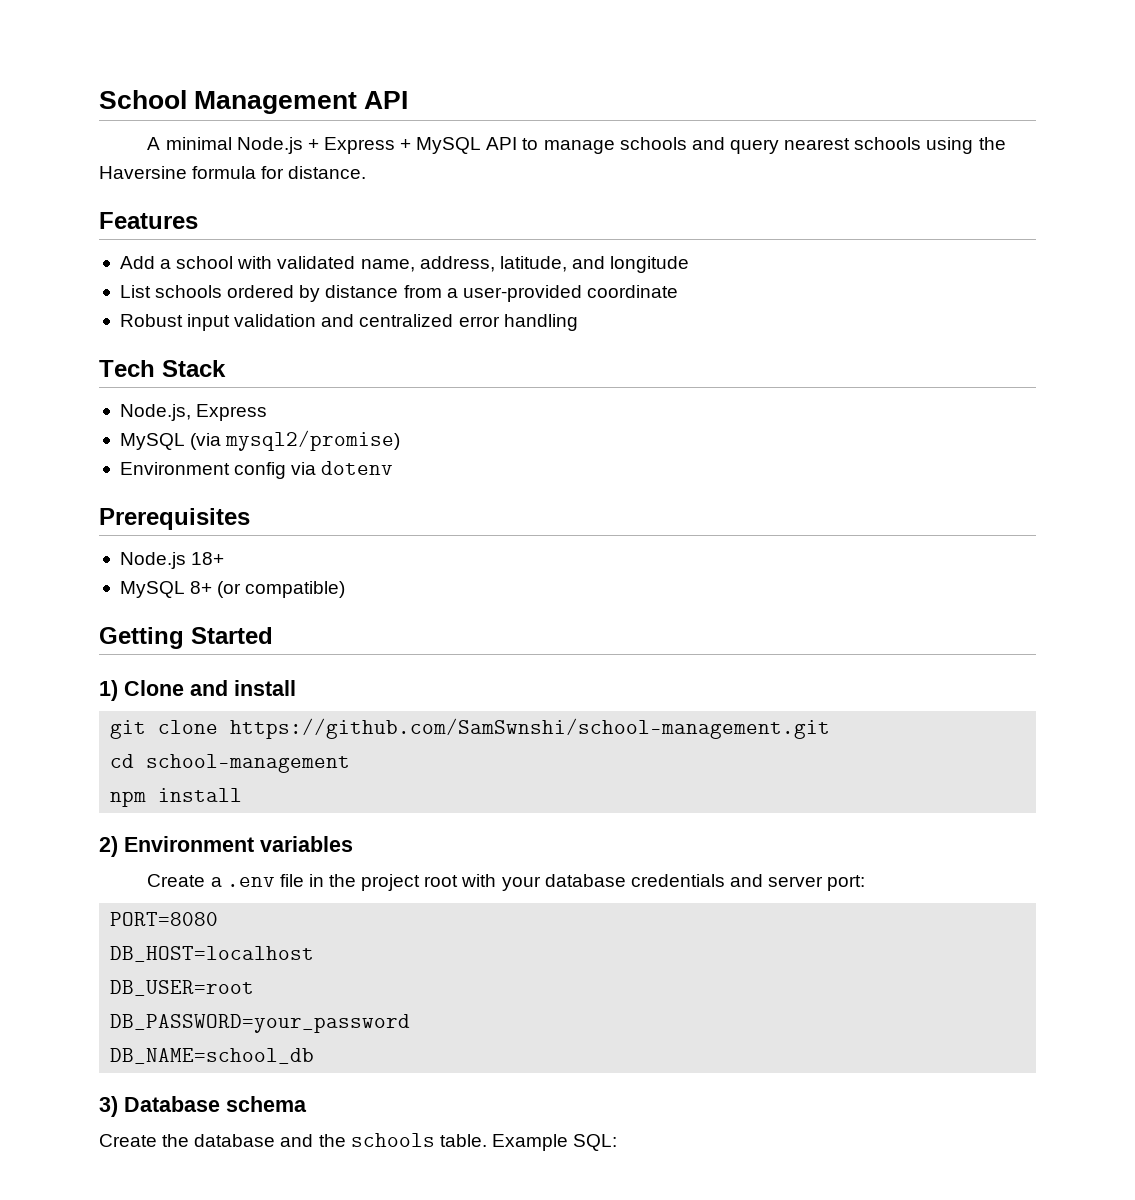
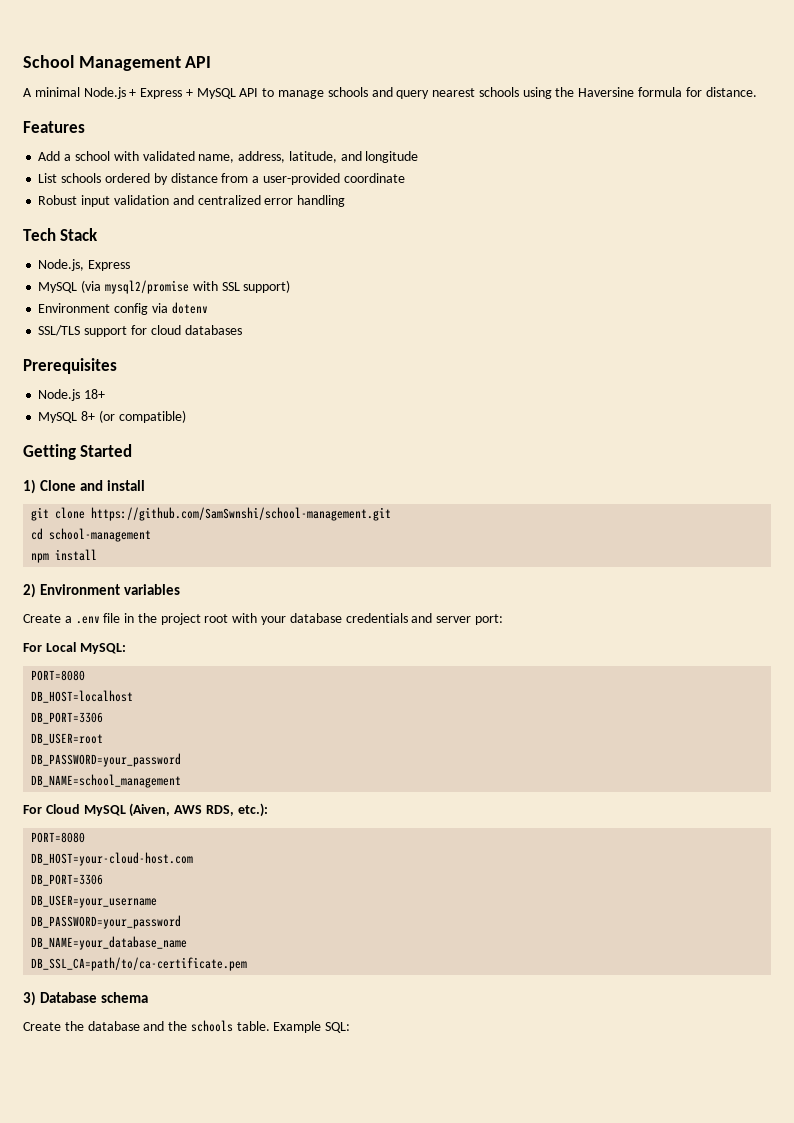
- MySQL (via mysql2/promise)
+ MySQL (via mysql2/promise with SSL support)
+ SSL/TLS support for cloud databases
+ For Local MySQL:
  DB_HOST=localhost
+ DB_PORT=3306
- DB_NAME=school_db
+ DB_NAME=school_management
+ For Cloud MySQL (Aiven, AWS RDS, etc.):
+ PORT=8080
+ DB_HOST=your-cloud-host.com
+ DB_PORT=3306
+ DB_USER=your_username
+ DB_PASSWORD=your_password
+ DB_NAME=your_database_name
+ DB_SSL_CA=path/to/ca-certificate.pem

